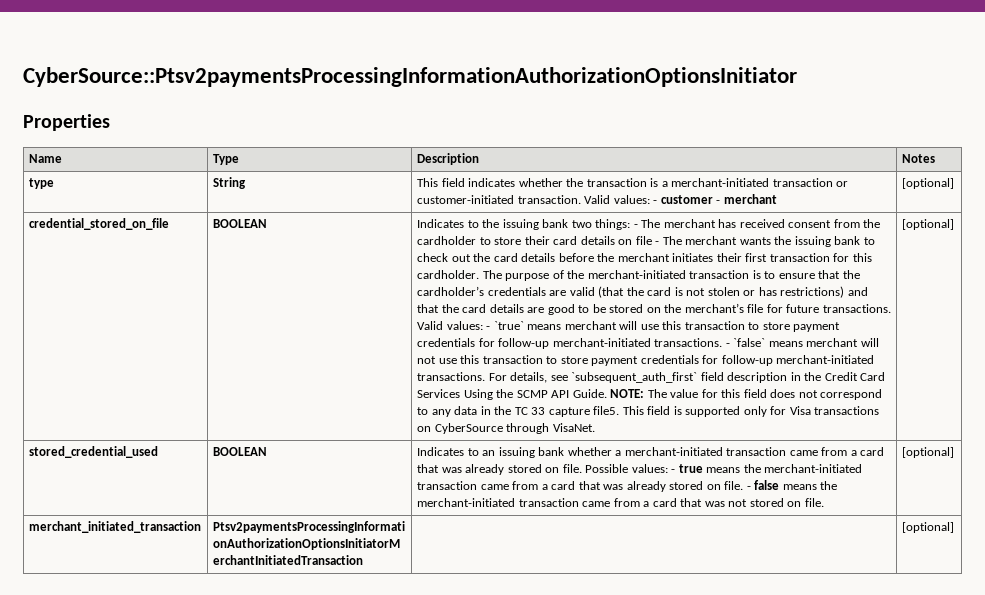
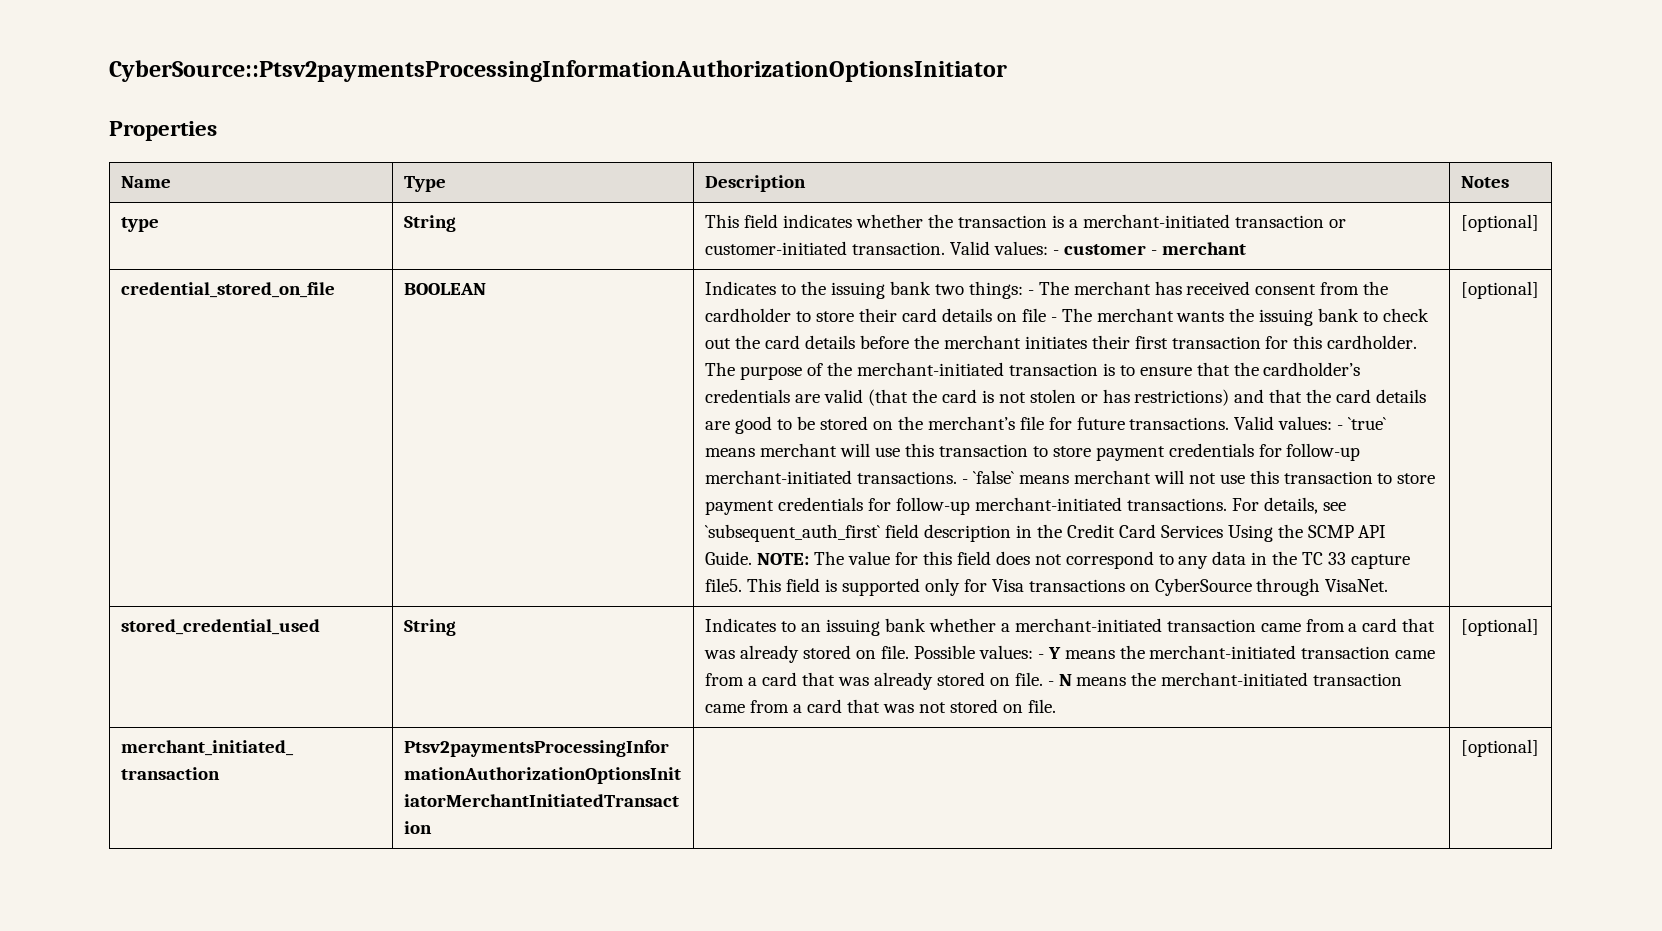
- stored_credential_used | BOOLEAN
+ stored_credential_used | String
- Possible values: - true means the merchant-initiated transaction came from a card that was already stored on file.
+ Possible values: - Y means the merchant-initiated transaction came from a card that was already stored on file.
- - false means the merchant-initiated transaction came from a card that was not stored on file.
+ - N means the merchant-initiated transaction came from a card that was not stored on file.

